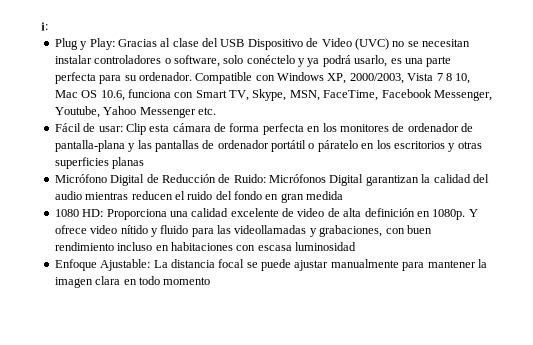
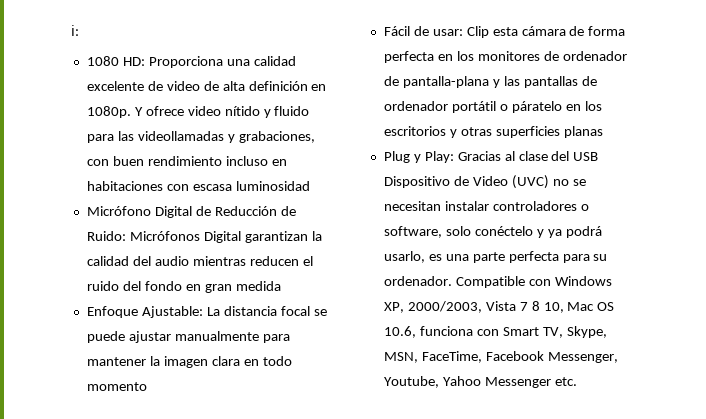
+ 1080 HD: Proporciona una calidad excelente de video de alta definición en 1080p. Y ofrece video nítido y fluido para las videollamadas y grabaciones, con buen rendimiento incluso en habitaciones con escasa luminosidad
+ Micrófono Digital de Reducción de Ruido: Micrófonos Digital garantizan la calidad del audio mientras reducen el ruido del fondo en gran medida
+ Enfoque Ajustable: La distancia focal se puede ajustar manualmente para mantener la imagen clara en todo momento
+ Fácil de usar: Clip esta cámara de forma perfecta en los monitores de ordenador de pantalla-plana y las pantallas de ordenador portátil o páratelo en los escritorios y otras superficies planas
- Fácil de usar: Clip esta cámara de forma perfecta en los monitores de ordenador de pantalla-plana y las pantallas de ordenador portátil o páratelo en los escritorios y otras superficies planas
- Micrófono Digital de Reducción de Ruido: Micrófonos Digital garantizan la calidad del audio mientras reducen el ruido del fondo en gran medida
- 1080 HD: Proporciona una calidad excelente de video de alta definición en 1080p. Y ofrece video nítido y fluido para las videollamadas y grabaciones, con buen rendimiento incluso en habitaciones con escasa luminosidad
- Enfoque Ajustable: La distancia focal se puede ajustar manualmente para mantener la imagen clara en todo momento

